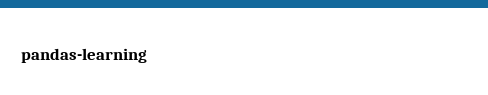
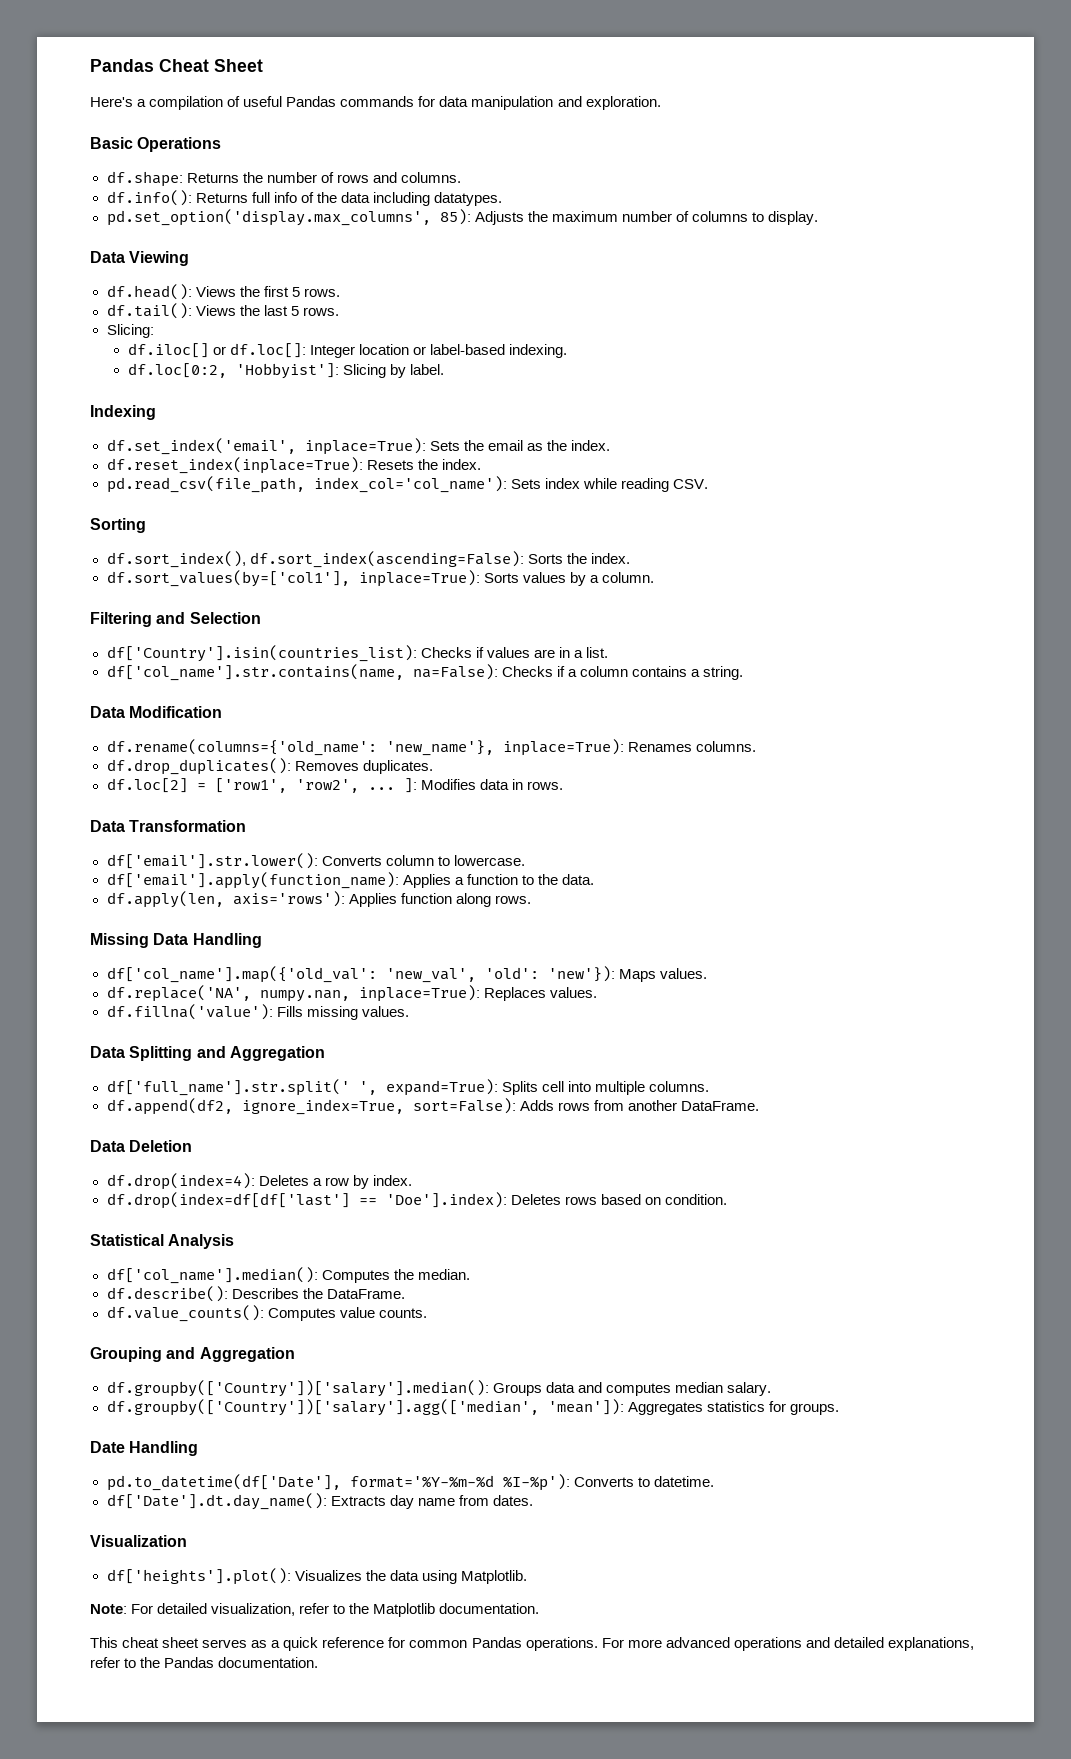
- pandas-learning
+ Pandas Cheat Sheet
+ Here's a compilation of useful Pandas commands for data manipulation and exploration.
+ Basic Operations
+ df.shape: Returns the number of rows and columns.
+ df.info(): Returns full info of the data including datatypes.
+ pd.set_option('display.max_columns', 85): Adjusts the maximum number of columns to display.
+ Data Viewing
+ df.head(): Views the first 5 rows.
+ df.tail(): Views the last 5 rows.
+ Slicing:
+ df.iloc[] or df.loc[]: Integer location or label-based indexing.
+ df.loc[0:2, 'Hobbyist']: Slicing by label.
+ Indexing
+ df.set_index('email', inplace=True): Sets the email as the index.
+ df.reset_index(inplace=True): Resets the index.
+ pd.read_csv(file_path, index_col='col_name'): Sets index while reading CSV.
+ Sorting
+ df.sort_index(), df.sort_index(ascending=False): Sorts the index.
+ df.sort_values(by=['col1'], inplace=True): Sorts values by a column.
+ Filtering and Selection
+ df['Country'].isin(countries_list): Checks if values are in a list.
+ df['col_name'].str.contains(name, na=False): Checks if a column contains a string.
+ Data Modification
+ df.rename(columns={'old_name': 'new_name'}, inplace=True): Renames columns.
+ df.drop_duplicates(): Removes duplicates.
+ df.loc[2] = ['row1', 'row2', ... ]: Modifies data in rows.
+ Data Transformation
+ df['email'].str.lower(): Converts column to lowercase.
+ df['email'].apply(function_name): Applies a function to the data.
+ df.apply(len, axis='rows'): Applies function along rows.
+ Missing Data Handling
+ df['col_name'].map({'old_val': 'new_val', 'old': 'new'}): Maps values.
+ df.replace('NA', numpy.nan, inplace=True): Replaces values.
+ df.fillna('value'): Fills missing values.
+ Data Splitting and Aggregation
+ df['full_name'].str.split(' ', expand=True): Splits cell into multiple columns.
+ df.append(df2, ignore_index=True, sort=False): Adds rows from another DataFrame.
+ Data Deletion
+ df.drop(index=4): Deletes a row by index.
+ df.drop(index=df[df['last'] == 'Doe'].index): Deletes rows based on condition.
+ Statistical Analysis
+ df['col_name'].median(): Computes the median.
+ df.describe(): Describes the DataFrame.
+ df.value_counts(): Computes value counts.
+ Grouping and Aggregation
+ df.groupby(['Country'])['salary'].median(): Groups data and computes median salary.
+ df.groupby(['Country'])['salary'].agg(['median', 'mean']): Aggregates statistics for groups.
+ Date Handling
+ pd.to_datetime(df['Date'], format='%Y-%m-%d %I-%p'): Converts to datetime.
+ df['Date'].dt.day_name(): Extracts day name from dates.
+ Visualization
+ df['heights'].plot(): Visualizes the data using Matplotlib.
+ Note: For detailed visualization, refer to the Matplotlib documentation.
+ This cheat sheet serves as a quick reference for common Pandas operations. For more advanced operations and detailed explanations, refer to the Pandas documentation.

